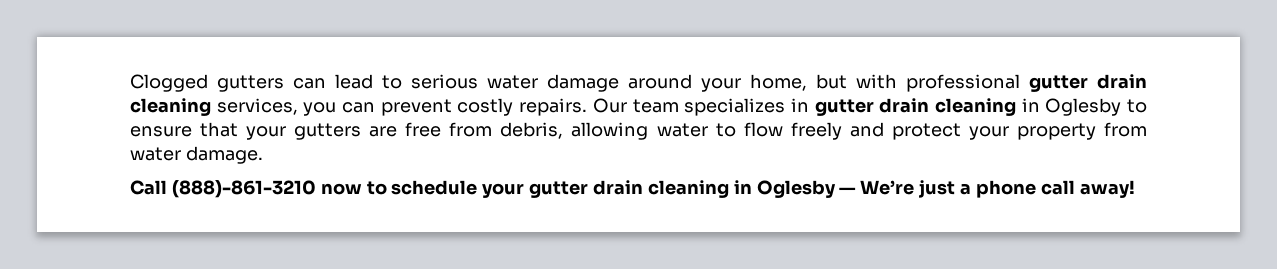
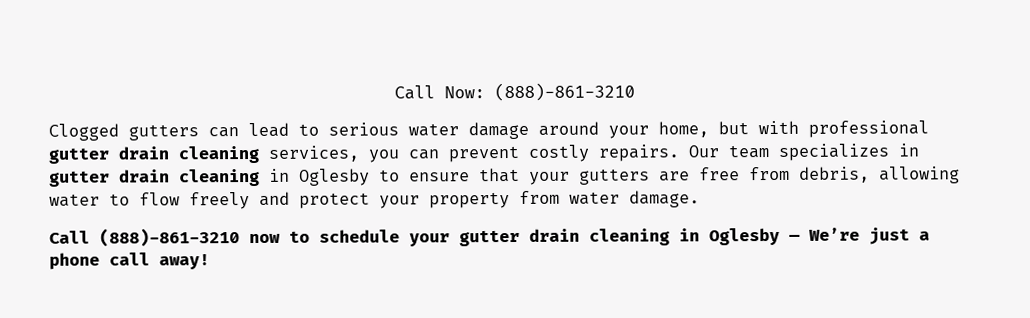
+ Call Now: (888)-861-3210

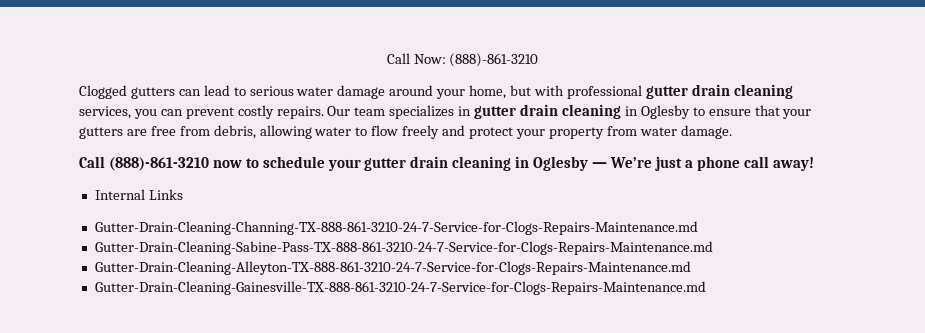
+ Internal Links
+ Gutter-Drain-Cleaning-Channing-TX-888-861-3210-24-7-Service-for-Clogs-Repairs-Maintenance.md
+ Gutter-Drain-Cleaning-Sabine-Pass-TX-888-861-3210-24-7-Service-for-Clogs-Repairs-Maintenance.md
+ Gutter-Drain-Cleaning-Alleyton-TX-888-861-3210-24-7-Service-for-Clogs-Repairs-Maintenance.md
+ Gutter-Drain-Cleaning-Gainesville-TX-888-861-3210-24-7-Service-for-Clogs-Repairs-Maintenance.md

